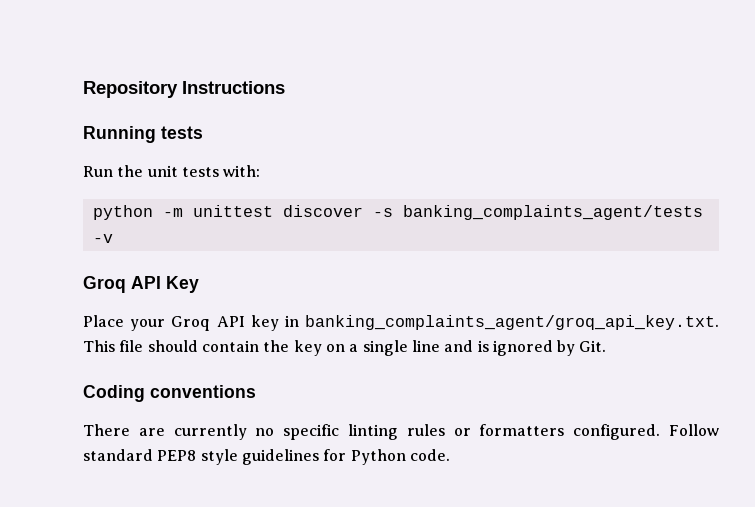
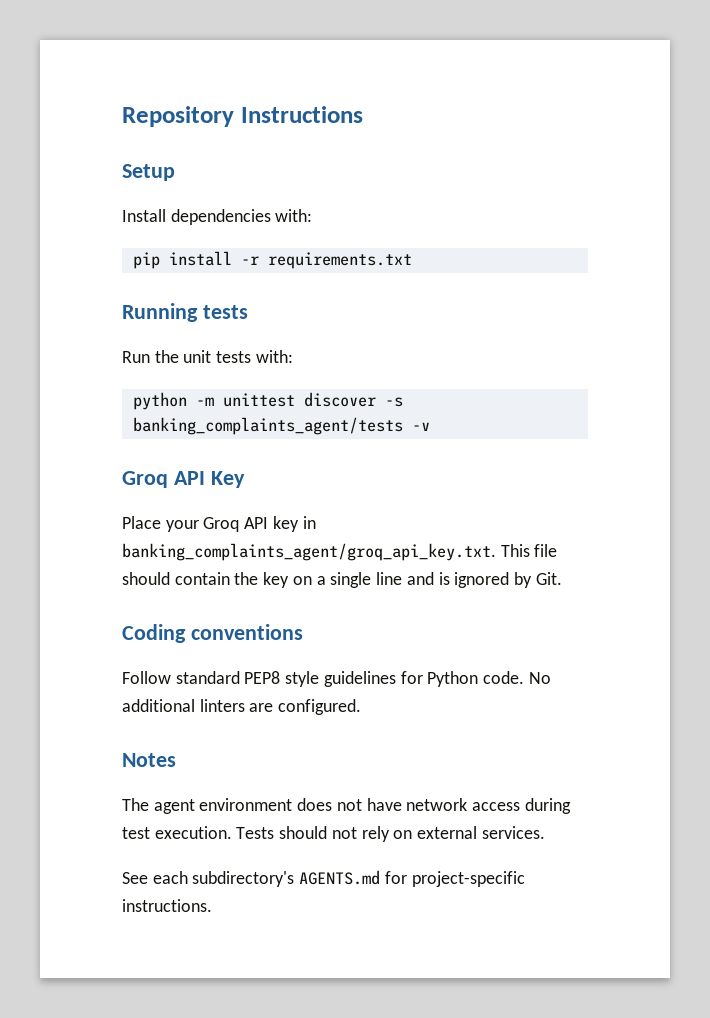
+ Setup
+ Install dependencies with:
+ pip install -r requirements.txt
- There are currently no specific linting rules or formatters configured.
+ No additional linters are configured.
+ Notes
+ The agent environment does not have network access during test execution. Tests should not rely on external services.
+ See each subdirectory's AGENTS.md for project-specific instructions.

